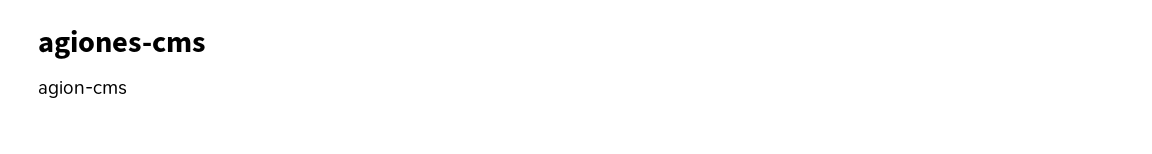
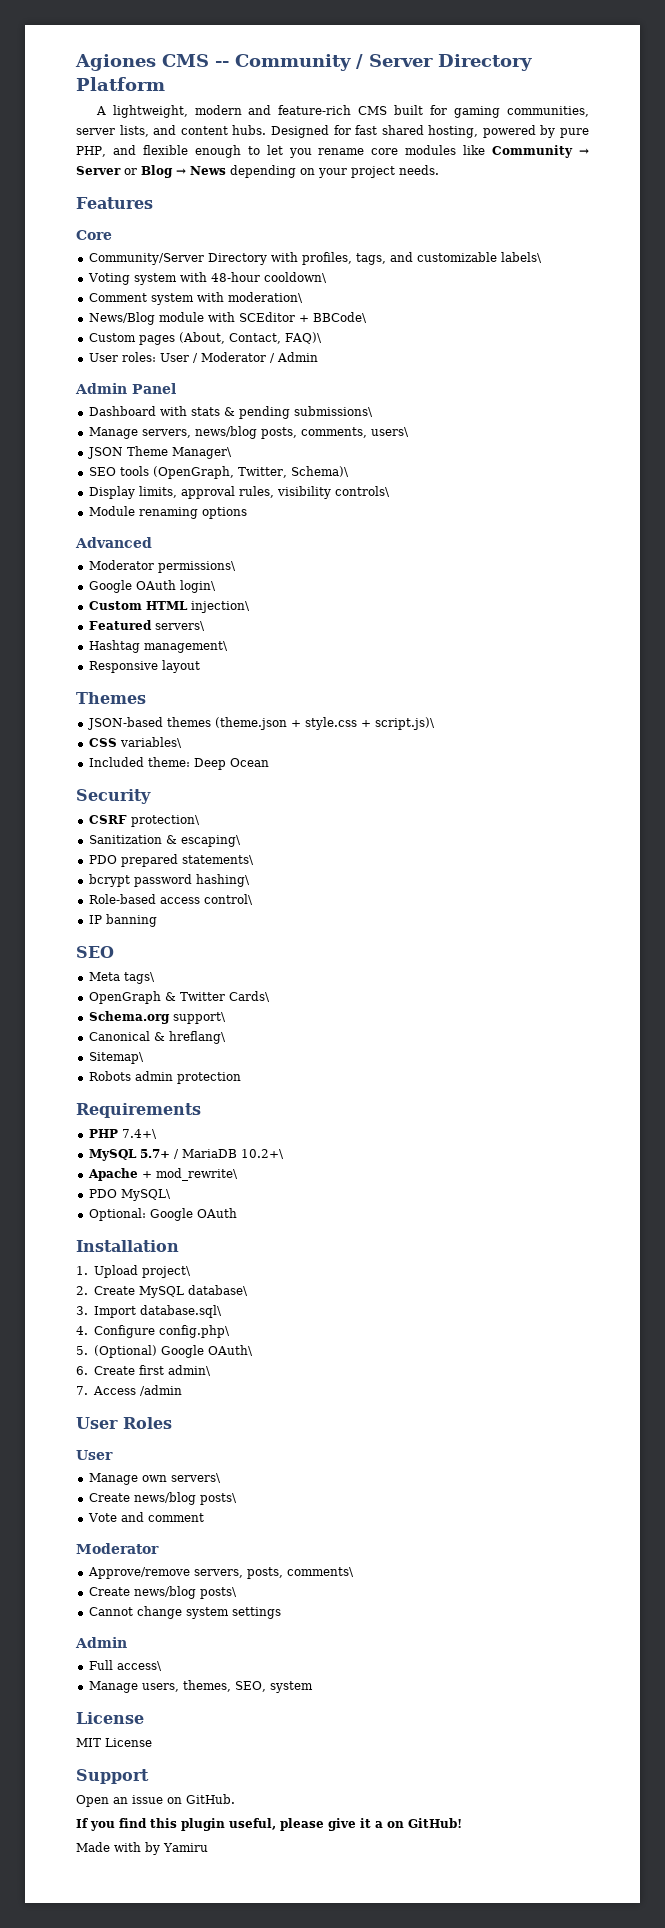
- agiones-cms
- agion-cms
+ Agiones CMS -- Community / Server Directory Platform
+ A lightweight, modern and feature-rich CMS built for gaming communities, server lists, and content hubs. Designed for fast shared hosting, powered by pure PHP, and flexible enough to let you rename core modules like Community → Server or Blog → News depending on your project needs.
+ Features
+ Core
+ Community/Server Directory with profiles, tags, and customizable labels\
+ Voting system with 48-hour cooldown\
+ Comment system with moderation\
+ News/Blog module with SCEditor + BBCode\
+ Custom pages (About, Contact, FAQ)\
+ User roles: User / Moderator / Admin
+ Admin Panel
+ Dashboard with stats & pending submissions\
+ Manage servers, news/blog posts, comments, users\
+ JSON Theme Manager\
+ SEO tools (OpenGraph, Twitter, Schema)\
+ Display limits, approval rules, visibility controls\
+ Module renaming options
+ Advanced
+ Moderator permissions\
+ Google OAuth login\
+ Custom HTML injection\
+ Featured servers\
+ Hashtag management\
+ Responsive layout
+ Themes
+ JSON-based themes (theme.json + style.css + script.js)\
+ CSS variables\
+ Included theme: Deep Ocean
+ Security
+ CSRF protection\
+ Sanitization & escaping\
+ PDO prepared statements\
+ bcrypt password hashing\
+ Role-based access control\
+ IP banning
+ SEO
+ Meta tags\
+ OpenGraph & Twitter Cards\
+ Schema.org support\
+ Canonical & hreflang\
+ Sitemap\
+ Robots admin protection
+ Requirements
+ PHP 7.4+\
+ MySQL 5.7+ / MariaDB 10.2+\
+ Apache + mod_rewrite\
+ PDO MySQL\
+ Optional: Google OAuth
+ Installation
+ 1. Upload project\
+ 2. Create MySQL database\
+ 3. Import database.sql\
+ 4. Configure config.php\
+ 5. (Optional) Google OAuth\
+ 6. Create first admin\
+ 7. Access /admin
+ User Roles
+ User
+ Manage own servers\
+ Create news/blog posts\
+ Vote and comment
+ Moderator
+ Approve/remove servers, posts, comments\
+ Create news/blog posts\
+ Cannot change system settings
+ Admin
+ Full access\
+ Manage users, themes, SEO, system
+ License
+ MIT License
+ Support
+ Open an issue on GitHub.
+ If you find this plugin useful, please give it a on GitHub!
+ Made with by Yamiru

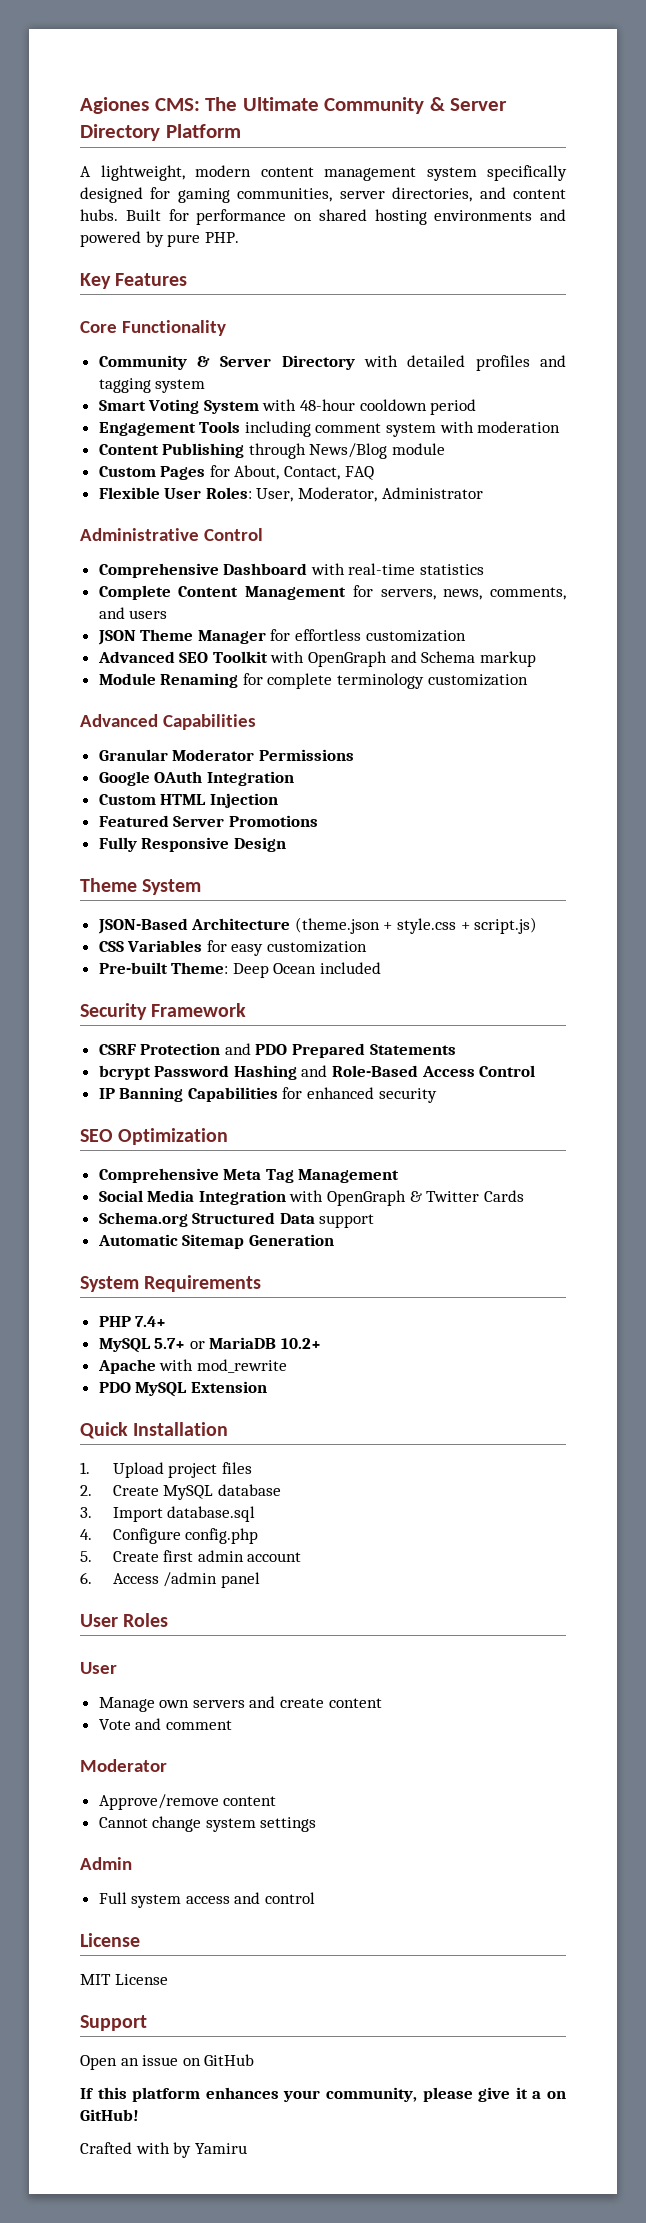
- Agiones CMS -- Community / Server Directory Platform
+ Agiones CMS: The Ultimate Community & Server Directory Platform
- A lightweight, modern and feature-rich CMS built for gaming communities, server lists, and content hubs.
+ A lightweight, modern content management system specifically designed for gaming communities, server directories, and content hubs.
- Designed for fast shared hosting, powered by pure PHP, and flexible enough to let you rename core modules like Community → Server or Blog → News depending on your project needs.
- Features
- Core
- Community/Server Directory with profiles, tags, and customizable labels\
- Voting system with 48-hour cooldown\
- Comment system with moderation\
- News/Blog module with SCEditor + BBCode\
- Custom pages (About, Contact, FAQ)\
- User roles: User / Moderator / Admin
- Admin Panel
- Dashboard with stats & pending submissions\
- Manage servers, news/blog posts, comments, users\
- JSON Theme Manager\
- SEO tools (OpenGraph, Twitter, Schema)\
- Display limits, approval rules, visibility controls\
- Module renaming options
- Advanced
- Moderator permissions\
- Google OAuth login\
+ Built for performance on shared hosting environments and powered by pure PHP.
+ Key Features
+ Core Functionality
+ Community & Server Directory with detailed profiles and tagging system
+ Smart Voting System with 48-hour cooldown period
+ Engagement Tools including comment system with moderation
+ Content Publishing through News/Blog module
+ Custom Pages for About, Contact, FAQ
+ Flexible User Roles: User, Moderator, Administrator
+ Administrative Control
+ Comprehensive Dashboard with real-time statistics
+ Complete Content Management for servers, news, comments, and users
+ JSON Theme Manager for effortless customization
+ Advanced SEO Toolkit with OpenGraph and Schema markup
+ Module Renaming for complete terminology customization
+ Advanced Capabilities
+ Granular Moderator Permissions
+ Google OAuth Integration
- Custom HTML injection\
+ Custom HTML Injection
- Featured servers\
- Hashtag management\
- Responsive layout
- Themes
- JSON-based themes (theme.json + style.css + script.js)\
+ Featured Server Promotions
+ Fully Responsive Design
+ Theme System
+ JSON-Based Architecture (theme.json + style.css + script.js)
- CSS variables\
- Included theme: Deep Ocean
+ CSS Variables for easy customization
+ Pre-built Theme: Deep Ocean included
- Security
+ Security Framework
- CSRF protection\
- Sanitization & escaping\
- PDO prepared statements\
- bcrypt password hashing\
- Role-based access control\
- IP banning
- SEO
- Meta tags\
- OpenGraph & Twitter Cards\
+ CSRF Protection and PDO Prepared Statements
+ bcrypt Password Hashing and Role-Based Access Control
+ IP Banning Capabilities for enhanced security
+ SEO Optimization
+ Comprehensive Meta Tag Management
+ Social Media Integration with OpenGraph & Twitter Cards
- Schema.org support\
- Canonical & hreflang\
- Sitemap\
- Robots admin protection
- Requirements
+ Schema.org Structured Data support
+ Automatic Sitemap Generation
+ System Requirements
- PHP 7.4+\
+ PHP 7.4+
- MySQL 5.7+ / MariaDB 10.2+\
+ MySQL 5.7+ or MariaDB 10.2+
- Apache + mod_rewrite\
- PDO MySQL\
- Optional: Google OAuth
- Installation
+ Apache with mod_rewrite
+ PDO MySQL Extension
+ Quick Installation
- 1. Upload project\
+ 1. Upload project files
- 2. Create MySQL database\
+ 2. Create MySQL database
- 3. Import database.sql\
+ 3. Import database.sql
- 4. Configure config.php\
- 5. (Optional) Google OAuth\
- 6. Create first admin\
- 7. Access /admin
+ 4. Configure config.php
+ 5. Create first admin account
+ 6. Access /admin panel
- Manage own servers\
- Create news/blog posts\
+ Manage own servers and create content
- Approve/remove servers, posts, comments\
- Create news/blog posts\
+ Approve/remove content
- Full access\
- Manage users, themes, SEO, system
+ Full system access and control
- Open an issue on GitHub.
+ Open an issue on GitHub
- If you find this plugin useful, please give it a on GitHub!
+ If this platform enhances your community, please give it a on GitHub!
- Made with by Yamiru
+ Crafted with by Yamiru

